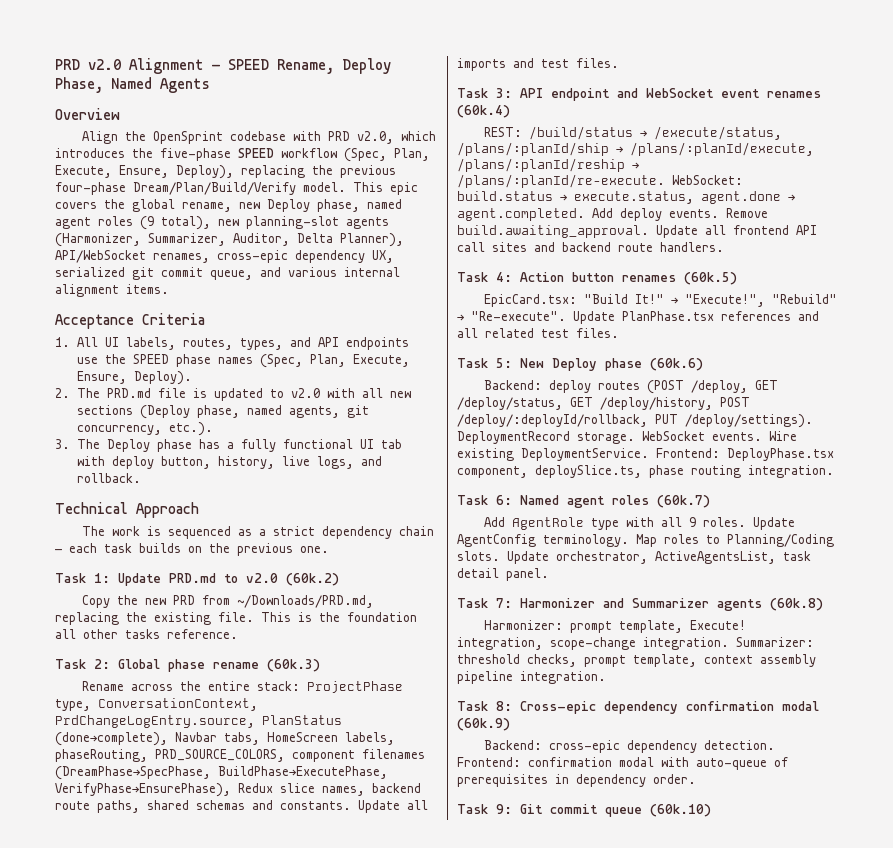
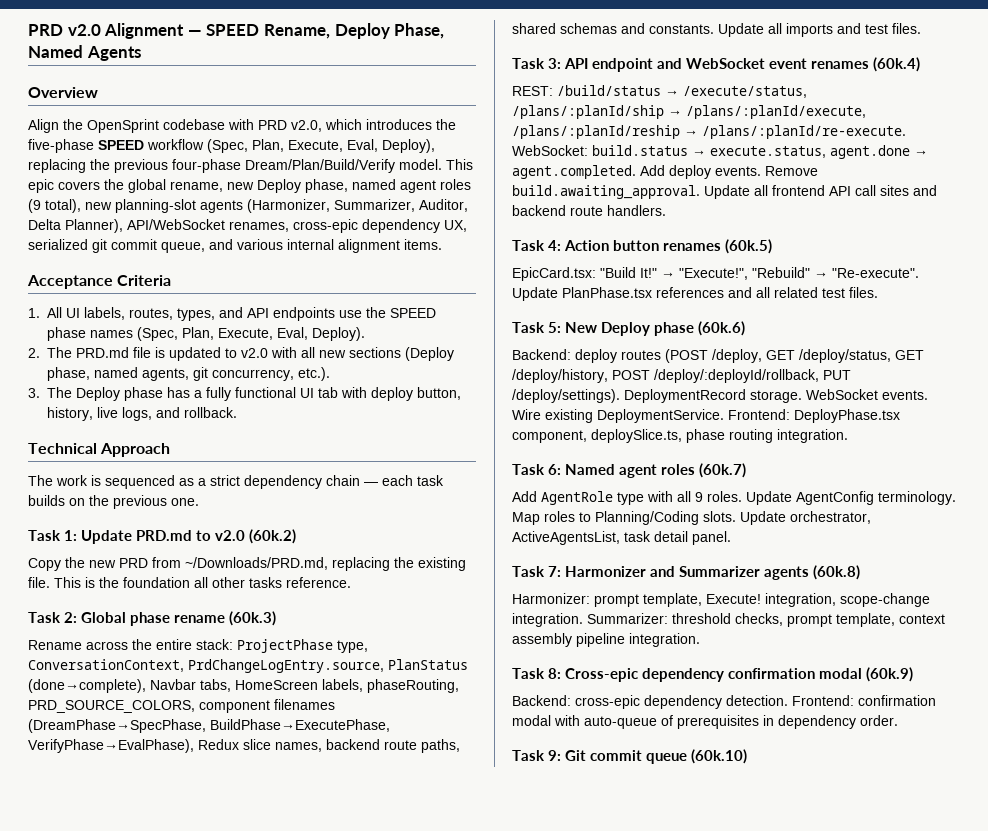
- Align the OpenSprint codebase with PRD v2.0, which introduces the five-phase SPEED workflow (Spec, Plan, Execute, Ensure, Deploy), replacing the previous four-phase Dream/Plan/Build/Verify model.
+ Align the OpenSprint codebase with PRD v2.0, which introduces the five-phase SPEED workflow (Spec, Plan, Execute, Eval, Deploy), replacing the previous four-phase Dream/Plan/Build/Verify model.
- 1. All UI labels, routes, types, and API endpoints use the SPEED phase names (Spec, Plan, Execute, Ensure, Deploy).
+ 1. All UI labels, routes, types, and API endpoints use the SPEED phase names (Spec, Plan, Execute, Eval, Deploy).
- Rename across the entire stack: ProjectPhase type, ConversationContext, PrdChangeLogEntry.source, PlanStatus (done→complete), Navbar tabs, HomeScreen labels, phaseRouting, PRD_SOURCE_COLORS, component filenames (DreamPhase→SpecPhase, BuildPhase→ExecutePhase, VerifyPhase→EnsurePhase), Redux slice names, backend route paths, shared schemas and constants.
+ Rename across the entire stack: ProjectPhase type, ConversationContext, PrdChangeLogEntry.source, PlanStatus (done→complete), Navbar tabs, HomeScreen labels, phaseRouting, PRD_SOURCE_COLORS, component filenames (DreamPhase→SpecPhase, BuildPhase→ExecutePhase, VerifyPhase→EvalPhase), Redux slice names, backend route paths, shared schemas and constants.

